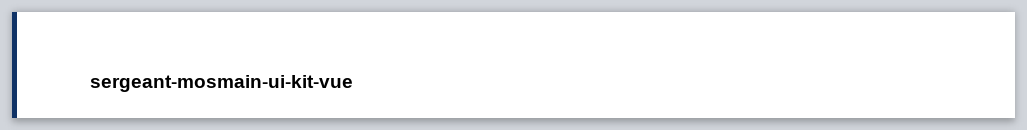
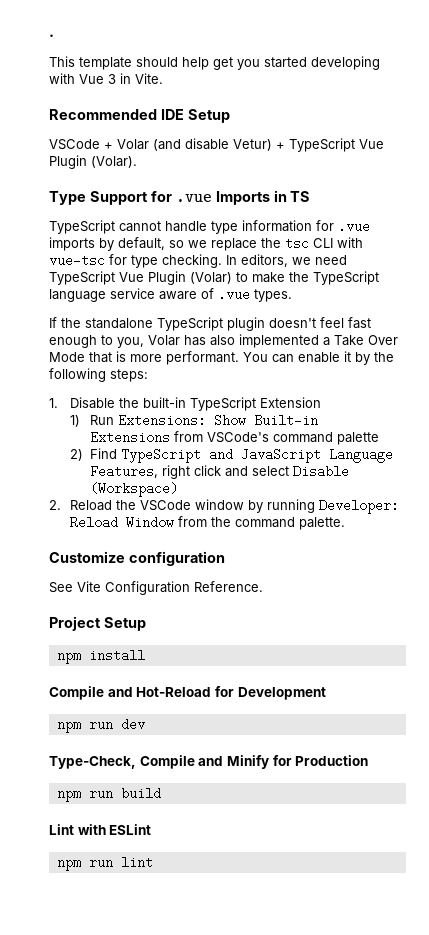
- sergeant-mosmain-ui-kit-vue
+ .
+ This template should help get you started developing with Vue 3 in Vite.
+ Recommended IDE Setup
+ VSCode + Volar (and disable Vetur) + TypeScript Vue Plugin (Volar).
+ Type Support for .vue Imports in TS
+ TypeScript cannot handle type information for .vue imports by default, so we replace the tsc CLI with vue-tsc for type checking. In editors, we need TypeScript Vue Plugin (Volar) to make the TypeScript language service aware of .vue types.
+ If the standalone TypeScript plugin doesn't feel fast enough to you, Volar has also implemented a Take Over Mode that is more performant. You can enable it by the following steps:
+ 1. Disable the built-in TypeScript Extension
+ 1) Run Extensions: Show Built-in Extensions from VSCode's command palette
+ 2) Find TypeScript and JavaScript Language Features, right click and select Disable (Workspace)
+ 2. Reload the VSCode window by running Developer: Reload Window from the command palette.
+ Customize configuration
+ See Vite Configuration Reference.
+ Project Setup
+ npm install
+ Compile and Hot-Reload for Development
+ npm run dev
+ Type-Check, Compile and Minify for Production
+ npm run build
+ Lint with ESLint
+ npm run lint

